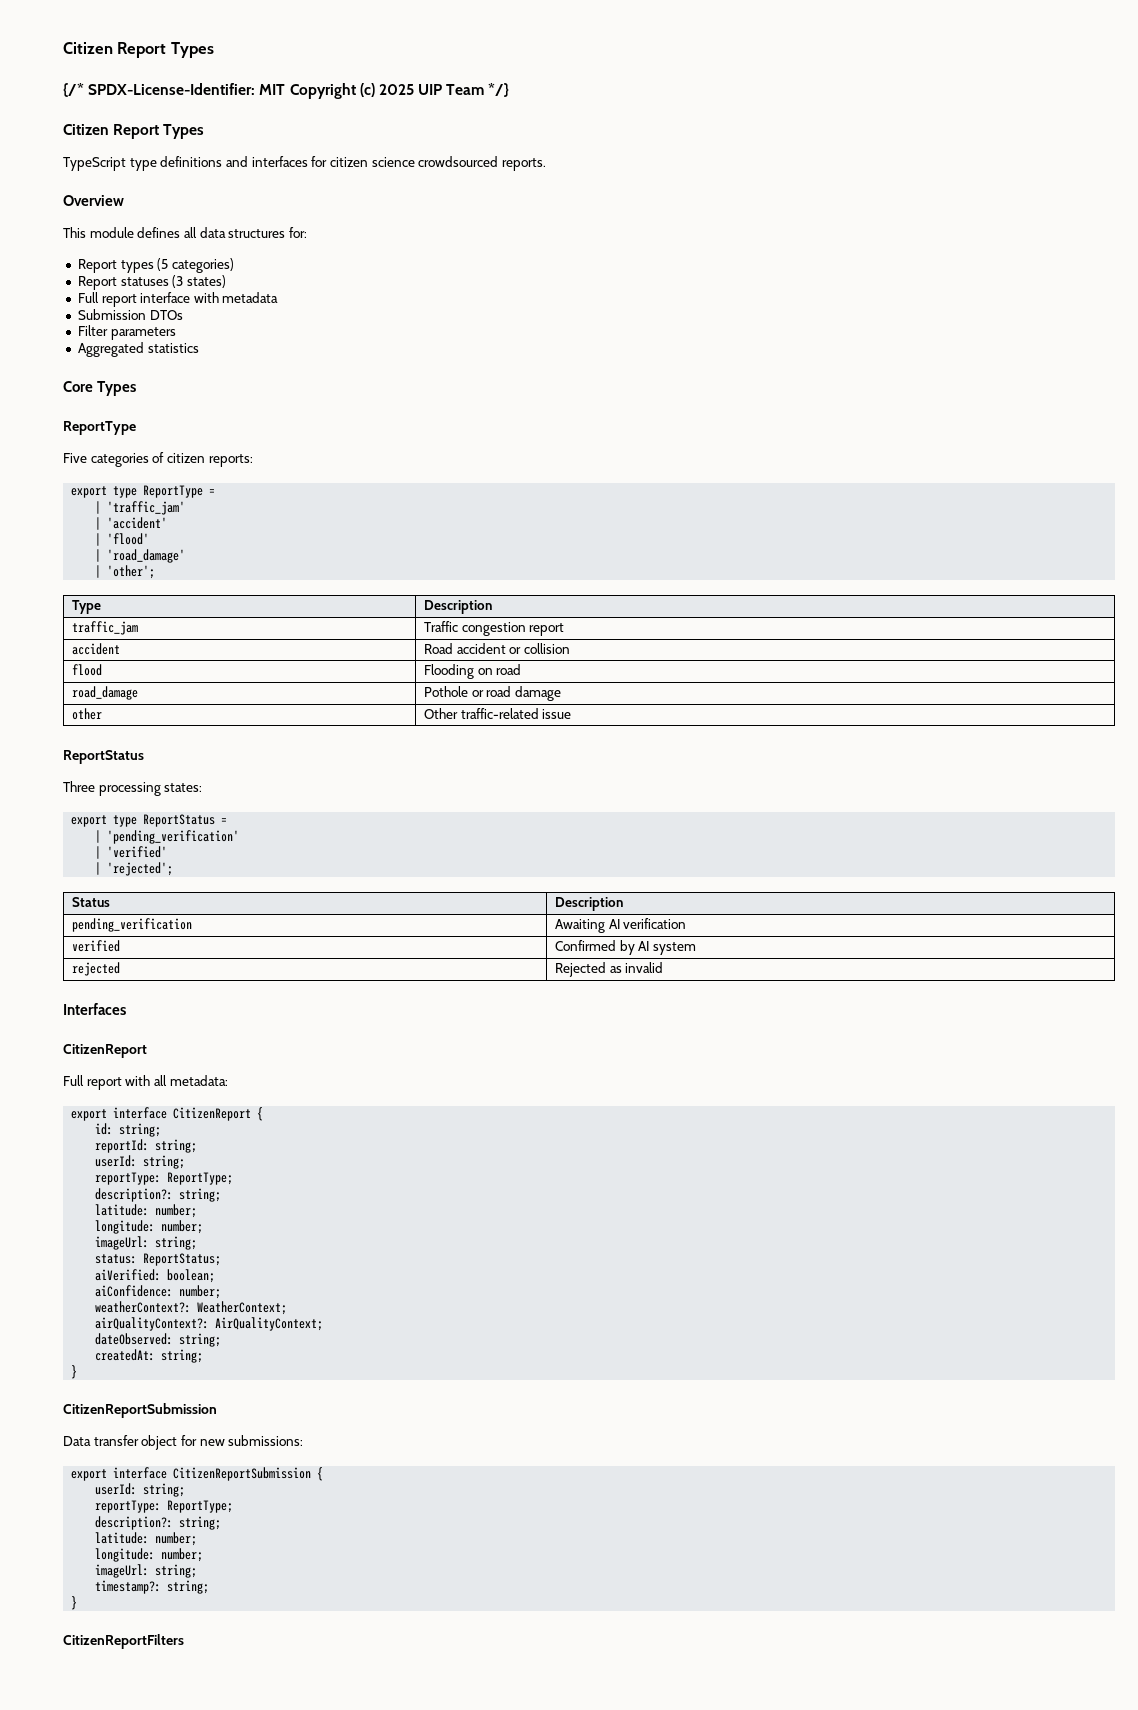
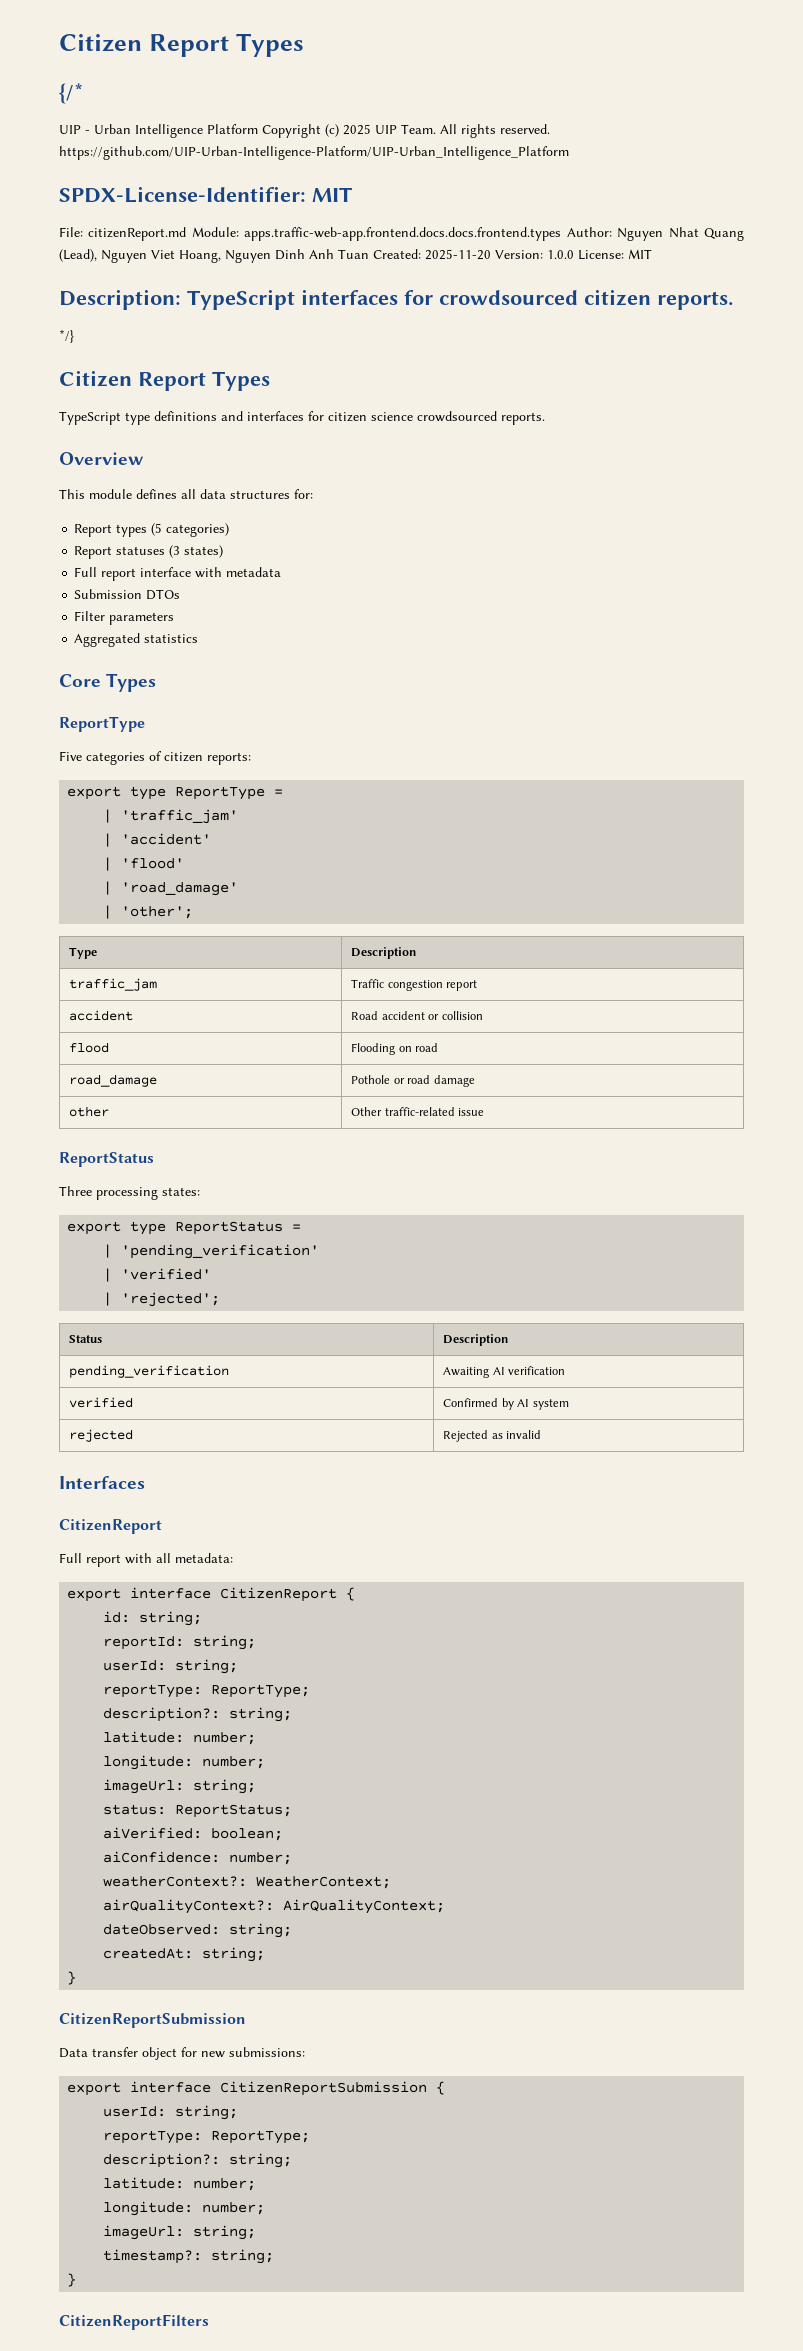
- {/* SPDX-License-Identifier: MIT Copyright (c) 2025 UIP Team */}
+ {/*
+ UIP - Urban Intelligence Platform Copyright (c) 2025 UIP Team. All rights reserved. https://github.com/UIP-Urban-Intelligence-Platform/UIP-Urban_Intelligence_Platform
+ SPDX-License-Identifier: MIT
+ File: citizenReport.md Module: apps.traffic-web-app.frontend.docs.docs.frontend.types Author: Nguyen Nhat Quang (Lead), Nguyen Viet Hoang, Nguyen Dinh Anh Tuan Created: 2025-11-20 Version: 1.0.0 License: MIT
+ Description: TypeScript interfaces for crowdsourced citizen reports.
+ */}

